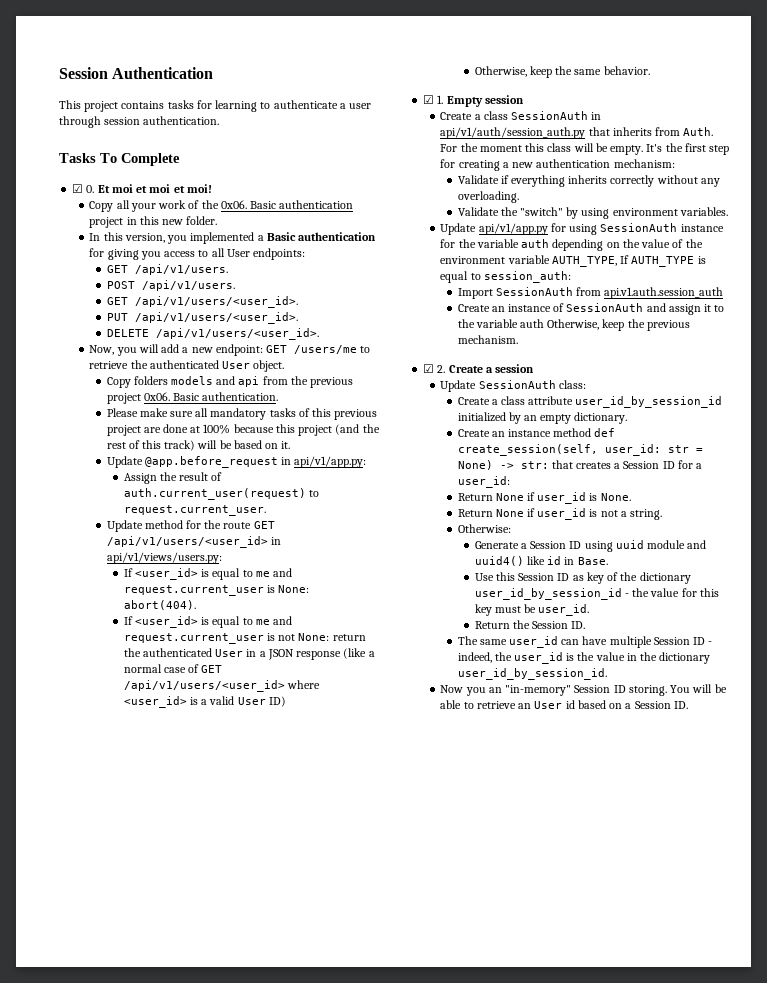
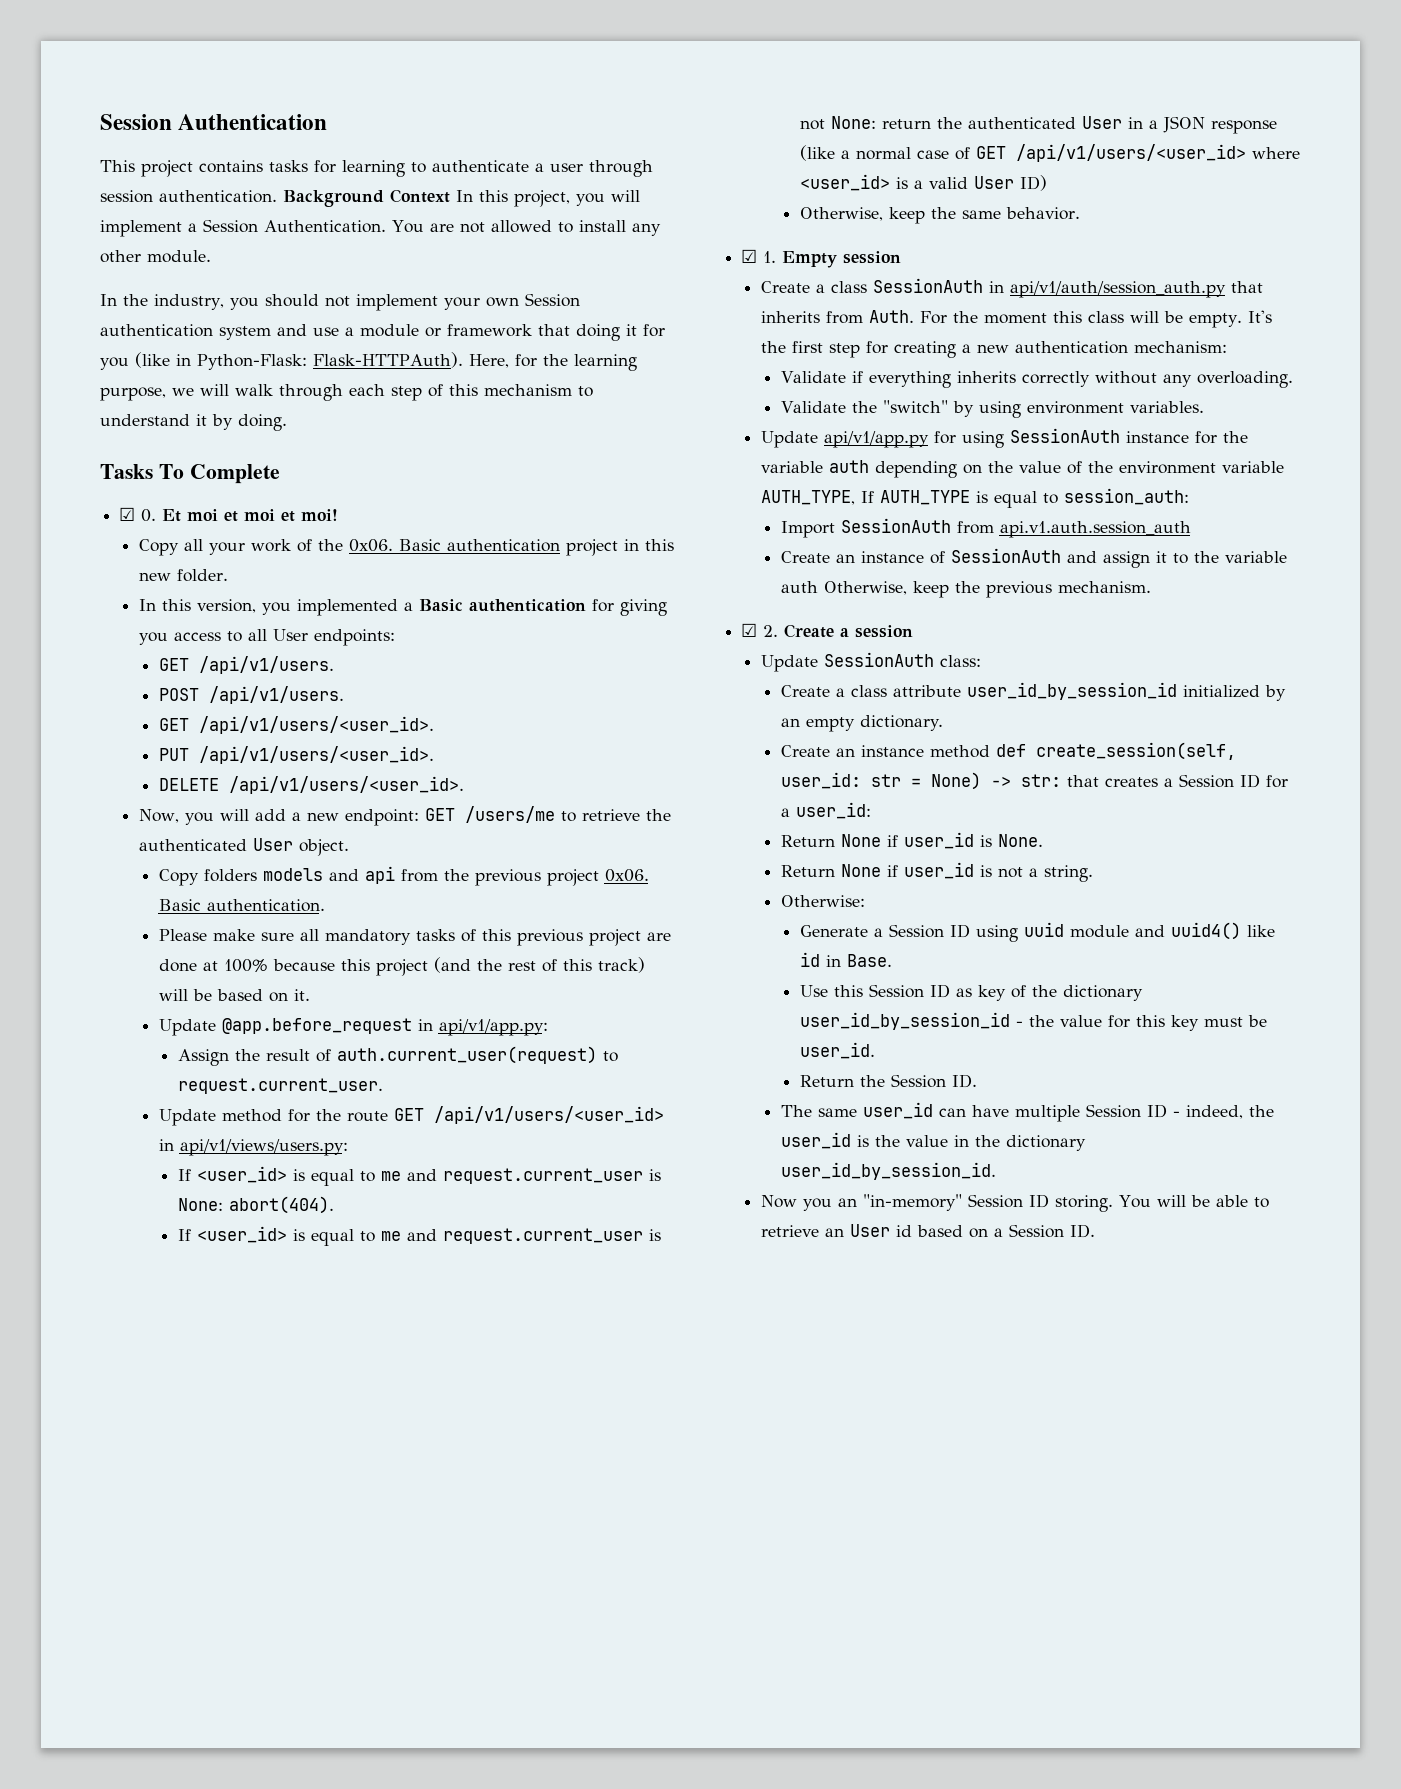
+ Background Context In this project, you will implement a Session Authentication. You are not allowed to install any other module.
+ In the industry, you should not implement your own Session authentication system and use a module or framework that doing it for you (like in Python-Flask: Flask-HTTPAuth). Here, for the learning purpose, we will walk through each step of this mechanism to understand it by doing.

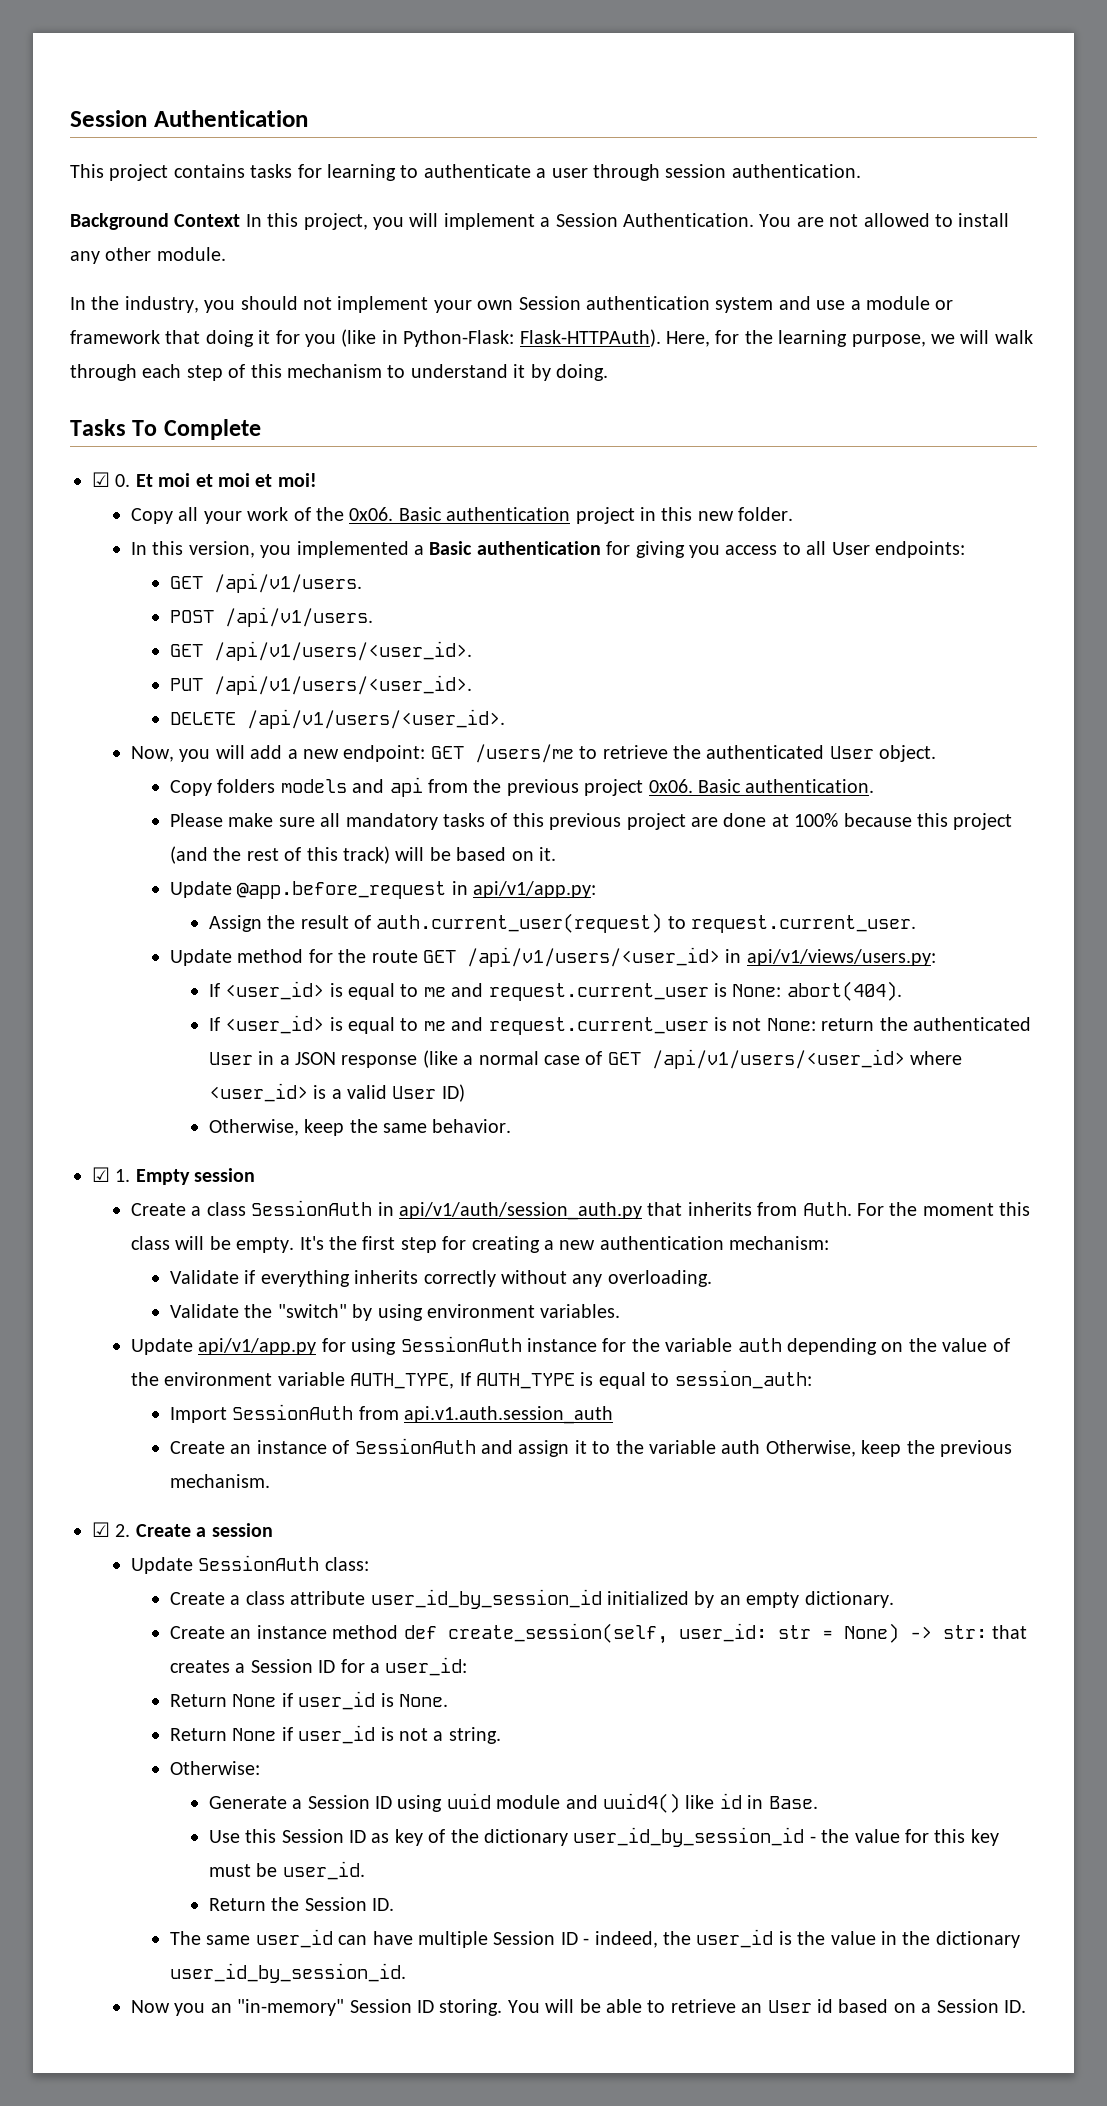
- This project contains tasks for learning to authenticate a user through session authentication. Background Context In this project, you will implement a Session Authentication.
+ This project contains tasks for learning to authenticate a user through session authentication.
+ Background Context In this project, you will implement a Session Authentication.

